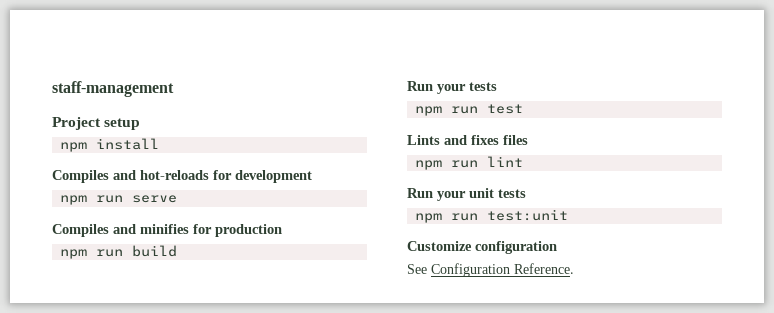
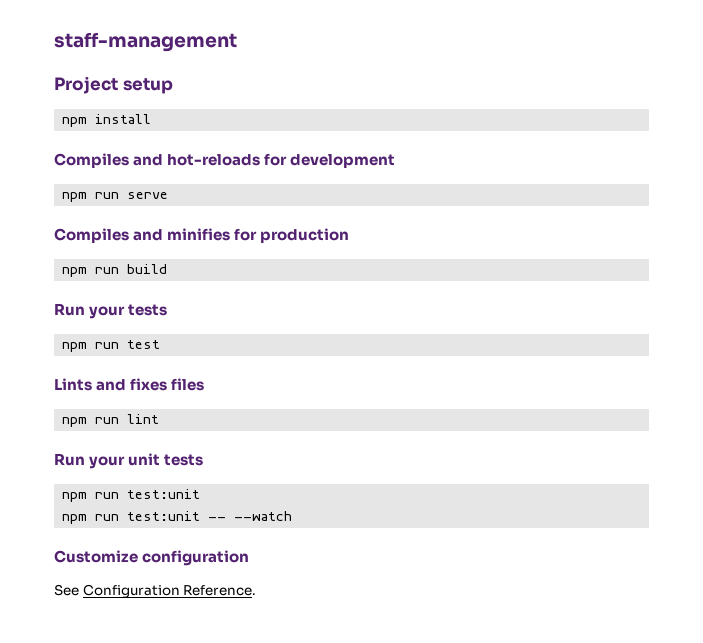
+ npm run test:unit -- --watch

